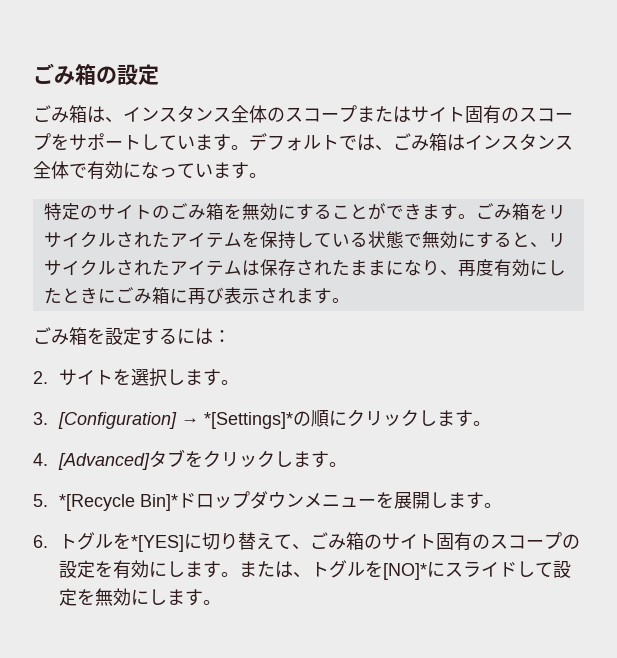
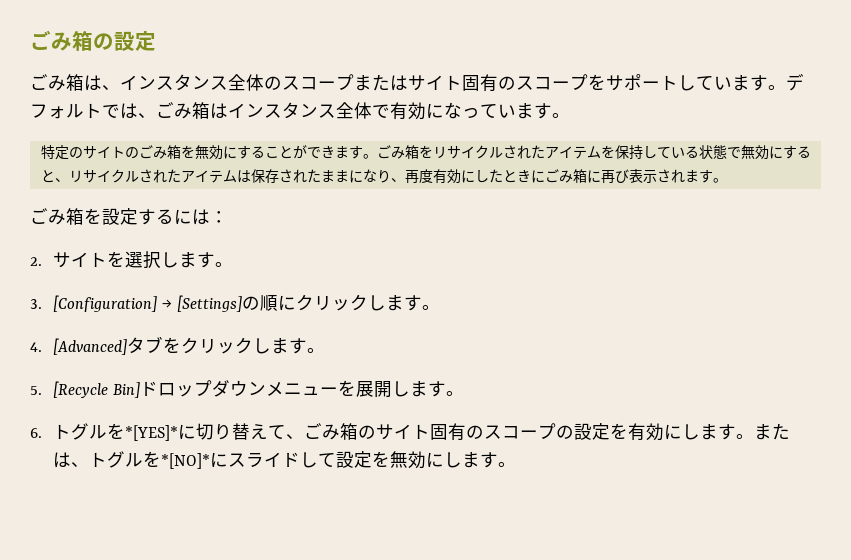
- 3. [Configuration] → *[Settings]*の順にクリックします。
+ 3. [Configuration] → [Settings]の順にクリックします。
- 5. *[Recycle Bin]*ドロップダウンメニューを展開します。
+ 5. [Recycle Bin]ドロップダウンメニューを展開します。
- 6.トグルを*[YES]に切り替えて、ごみ箱のサイト固有のスコープの設定を有効にします。
+ 6.トグルを*[YES]*に切り替えて、ごみ箱のサイト固有のスコープの設定を有効にします。
- または、トグルを[NO]*にスライドして設定を無効にします。
+ または、トグルを*[NO]*にスライドして設定を無効にします。

